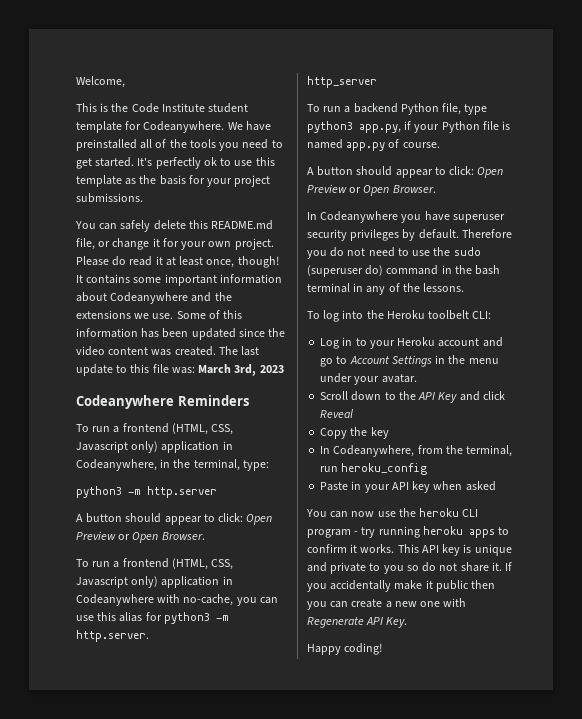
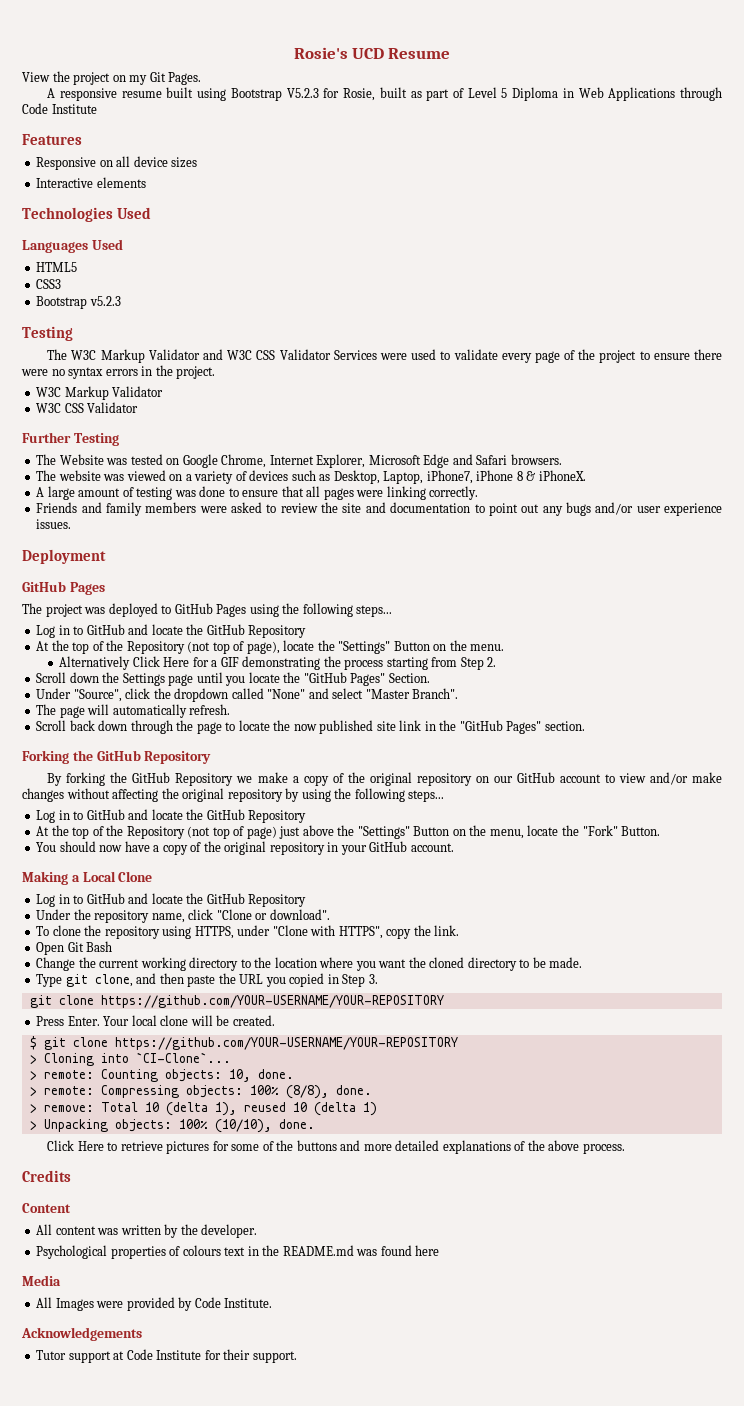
- Welcome,
- This is the Code Institute student template for Codeanywhere. We have preinstalled all of the tools you need to get started. It's perfectly ok to use this template as the basis for your project submissions.
- You can safely delete this README.md file, or change it for your own project. Please do read it at least once, though! It contains some important information about Codeanywhere and the extensions we use. Some of this information has been updated since the video content was created. The last update to this file was: March 3rd, 2023
- Codeanywhere Reminders
- To run a frontend (HTML, CSS, Javascript only) application in Codeanywhere, in the terminal, type:
- python3 -m http.server
- A button should appear to click: Open Preview or Open Browser.
- To run a frontend (HTML, CSS, Javascript only) application in Codeanywhere with no-cache, you can use this alias for python3 -m http.server.
- http_server
- To run a backend Python file, type python3 app.py, if your Python file is named app.py of course.
- A button should appear to click: Open Preview or Open Browser.
- In Codeanywhere you have superuser security privileges by default. Therefore you do not need to use the sudo (superuser do) command in the bash terminal in any of the lessons.
- To log into the Heroku toolbelt CLI:
- Log in to your Heroku account and go to Account Settings in the menu under your avatar.
- Scroll down to the API Key and click Reveal
- Copy the key
- In Codeanywhere, from the terminal, run heroku_config
- Paste in your API key when asked
- You can now use the heroku CLI program - try running heroku apps to confirm it works. This API key is unique and private to you so do not share it. If you accidentally make it public then you can create a new one with Regenerate API Key.
- Happy coding!
+ Rosie's UCD Resume
+ View the project on my Git Pages.
+ A responsive resume built using Bootstrap V5.2.3 for Rosie, built as part of Level 5 Diploma in Web Applications through Code Institute
+ Features
+ Responsive on all device sizes
+ Interactive elements
+ Technologies Used
+ Languages Used
+ HTML5
+ CSS3
+ Bootstrap v5.2.3
+ Testing
+ The W3C Markup Validator and W3C CSS Validator Services were used to validate every page of the project to ensure there were no syntax errors in the project.
+ W3C Markup Validator
+ W3C CSS Validator
+ Further Testing
+ The Website was tested on Google Chrome, Internet Explorer, Microsoft Edge and Safari browsers.
+ The website was viewed on a variety of devices such as Desktop, Laptop, iPhone7, iPhone 8 & iPhoneX.
+ A large amount of testing was done to ensure that all pages were linking correctly.
+ Friends and family members were asked to review the site and documentation to point out any bugs and/or user experience issues.
+ Deployment
+ GitHub Pages
+ The project was deployed to GitHub Pages using the following steps...
+ Log in to GitHub and locate the GitHub Repository
+ At the top of the Repository (not top of page), locate the "Settings" Button on the menu.
+ Alternatively Click Here for a GIF demonstrating the process starting from Step 2.
+ Scroll down the Settings page until you locate the "GitHub Pages" Section.
+ Under "Source", click the dropdown called "None" and select "Master Branch".
+ The page will automatically refresh.
+ Scroll back down through the page to locate the now published site link in the "GitHub Pages" section.
+ Forking the GitHub Repository
+ By forking the GitHub Repository we make a copy of the original repository on our GitHub account to view and/or make changes without affecting the original repository by using the following steps...
+ Log in to GitHub and locate the GitHub Repository
+ At the top of the Repository (not top of page) just above the "Settings" Button on the menu, locate the "Fork" Button.
+ You should now have a copy of the original repository in your GitHub account.
+ Making a Local Clone
+ Log in to GitHub and locate the GitHub Repository
+ Under the repository name, click "Clone or download".
+ To clone the repository using HTTPS, under "Clone with HTTPS", copy the link.
+ Open Git Bash
+ Change the current working directory to the location where you want the cloned directory to be made.
+ Type git clone, and then paste the URL you copied in Step 3.
+ git clone https://github.com/YOUR-USERNAME/YOUR-REPOSITORY
+ Press Enter. Your local clone will be created.
+ $ git clone https://github.com/YOUR-USERNAME/YOUR-REPOSITORY
+ > Cloning into `CI-Clone`...
+ > remote: Counting objects: 10, done.
+ > remote: Compressing objects: 100% (8/8), done.
+ > remove: Total 10 (delta 1), reused 10 (delta 1)
+ > Unpacking objects: 100% (10/10), done.
+ Click Here to retrieve pictures for some of the buttons and more detailed explanations of the above process.
+ Credits
+ Content
+ All content was written by the developer.
+ Psychological properties of colours text in the README.md was found here
+ Media
+ All Images were provided by Code Institute.
+ Acknowledgements
+ Tutor support at Code Institute for their support.

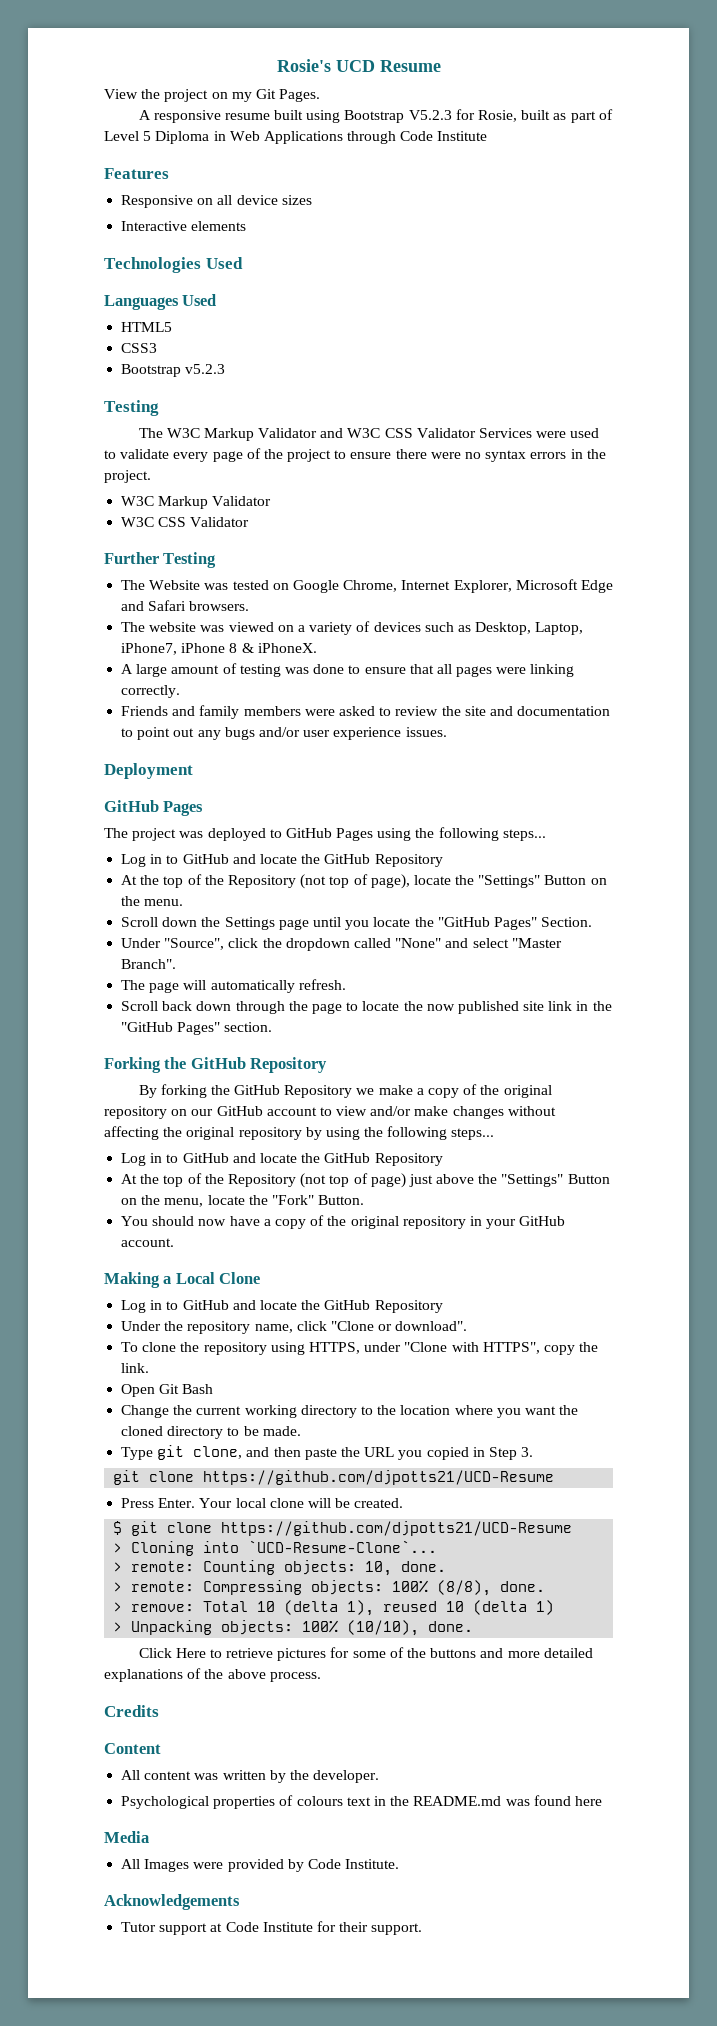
- Alternatively Click Here for a GIF demonstrating the process starting from Step 2.
  Type git clone, and then paste the URL you copied in Step 3.
- git clone https://github.com/YOUR-USERNAME/YOUR-REPOSITORY
+ git clone https://github.com/djpotts21/UCD-Resume
- $ git clone https://github.com/YOUR-USERNAME/YOUR-REPOSITORY
+ $ git clone https://github.com/djpotts21/UCD-Resume
- > Cloning into `CI-Clone`...
+ > Cloning into `UCD-Resume-Clone`...

